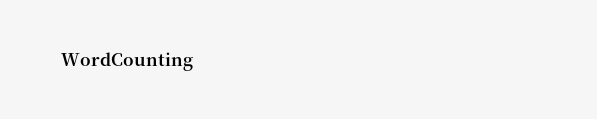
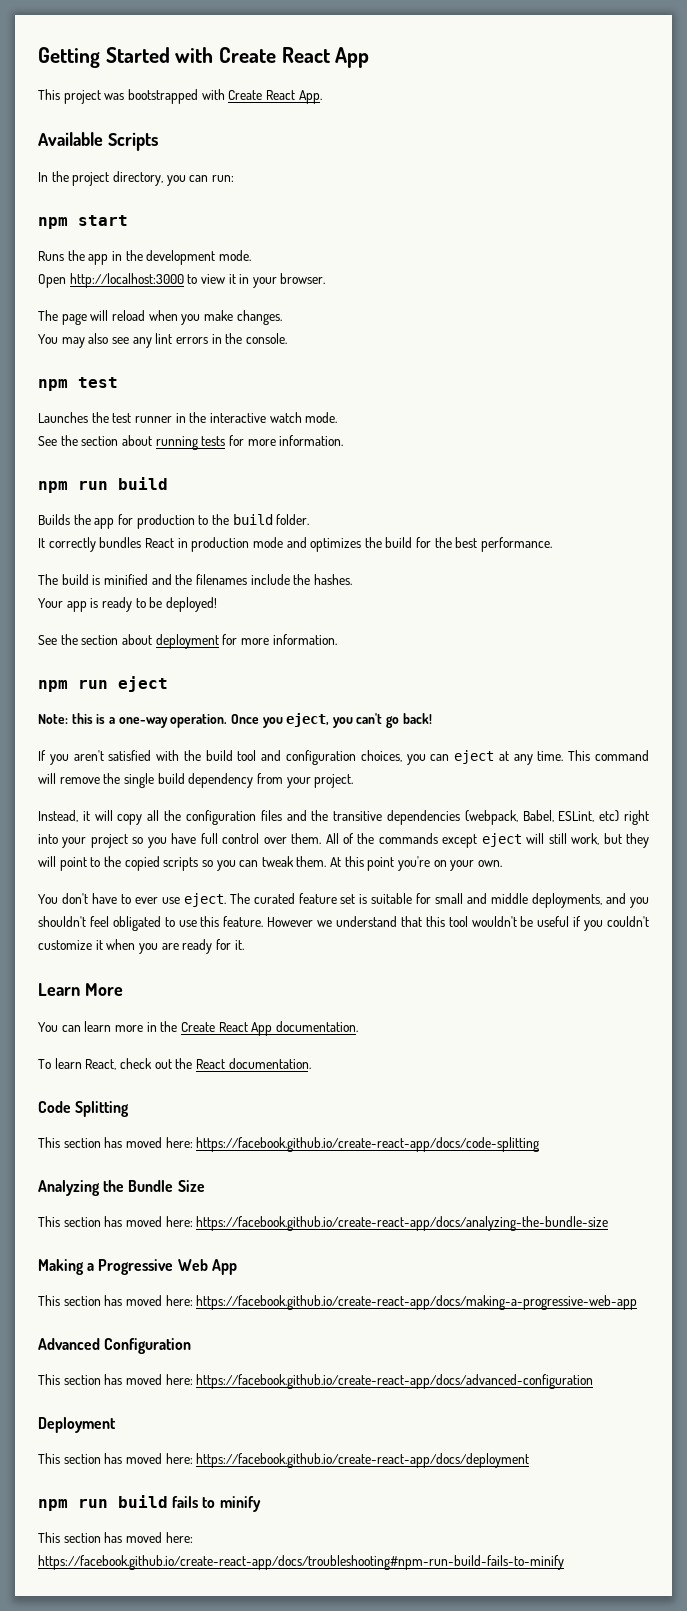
- WordCounting
+ Getting Started with Create React App
+ This project was bootstrapped with Create React App.
+ Available Scripts
+ In the project directory, you can run:
+ npm start
+ Runs the app in the development mode.
+ Open http://localhost:3000 to view it in your browser.
+ The page will reload when you make changes.
+ You may also see any lint errors in the console.
+ npm test
+ Launches the test runner in the interactive watch mode.
+ See the section about running tests for more information.
+ npm run build
+ Builds the app for production to the build folder.
+ It correctly bundles React in production mode and optimizes the build for the best performance.
+ The build is minified and the filenames include the hashes.
+ Your app is ready to be deployed!
+ See the section about deployment for more information.
+ npm run eject
+ Note: this is a one-way operation. Once you eject, you can't go back!
+ If you aren't satisfied with the build tool and configuration choices, you can eject at any time. This command will remove the single build dependency from your project.
+ Instead, it will copy all the configuration files and the transitive dependencies (webpack, Babel, ESLint, etc) right into your project so you have full control over them. All of the commands except eject will still work, but they will point to the copied scripts so you can tweak them. At this point you're on your own.
+ You don't have to ever use eject. The curated feature set is suitable for small and middle deployments, and you shouldn't feel obligated to use this feature. However we understand that this tool wouldn't be useful if you couldn't customize it when you are ready for it.
+ Learn More
+ You can learn more in the Create React App documentation.
+ To learn React, check out the React documentation.
+ Code Splitting
+ This section has moved here: https://facebook.github.io/create-react-app/docs/code-splitting
+ Analyzing the Bundle Size
+ This section has moved here: https://facebook.github.io/create-react-app/docs/analyzing-the-bundle-size
+ Making a Progressive Web App
+ This section has moved here: https://facebook.github.io/create-react-app/docs/making-a-progressive-web-app
+ Advanced Configuration
+ This section has moved here: https://facebook.github.io/create-react-app/docs/advanced-configuration
+ Deployment
+ This section has moved here: https://facebook.github.io/create-react-app/docs/deployment
+ npm run build fails to minify
+ This section has moved here: https://facebook.github.io/create-react-app/docs/troubleshooting#npm-run-build-fails-to-minify

